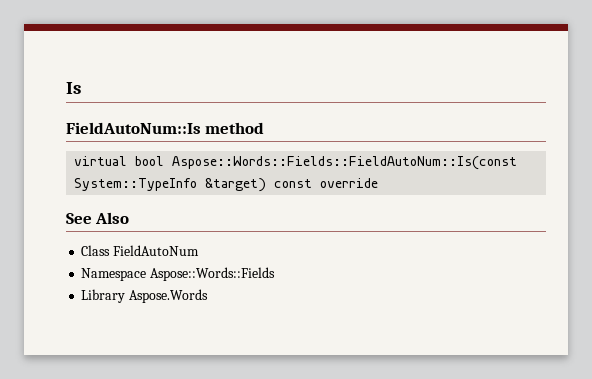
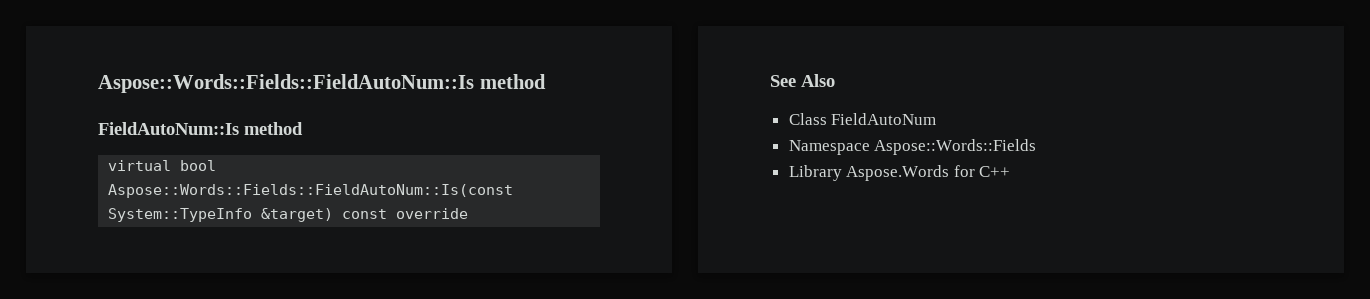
- Is
+ Aspose::Words::Fields::FieldAutoNum::Is method
- Library Aspose.Words
+ Library Aspose.Words for C++

